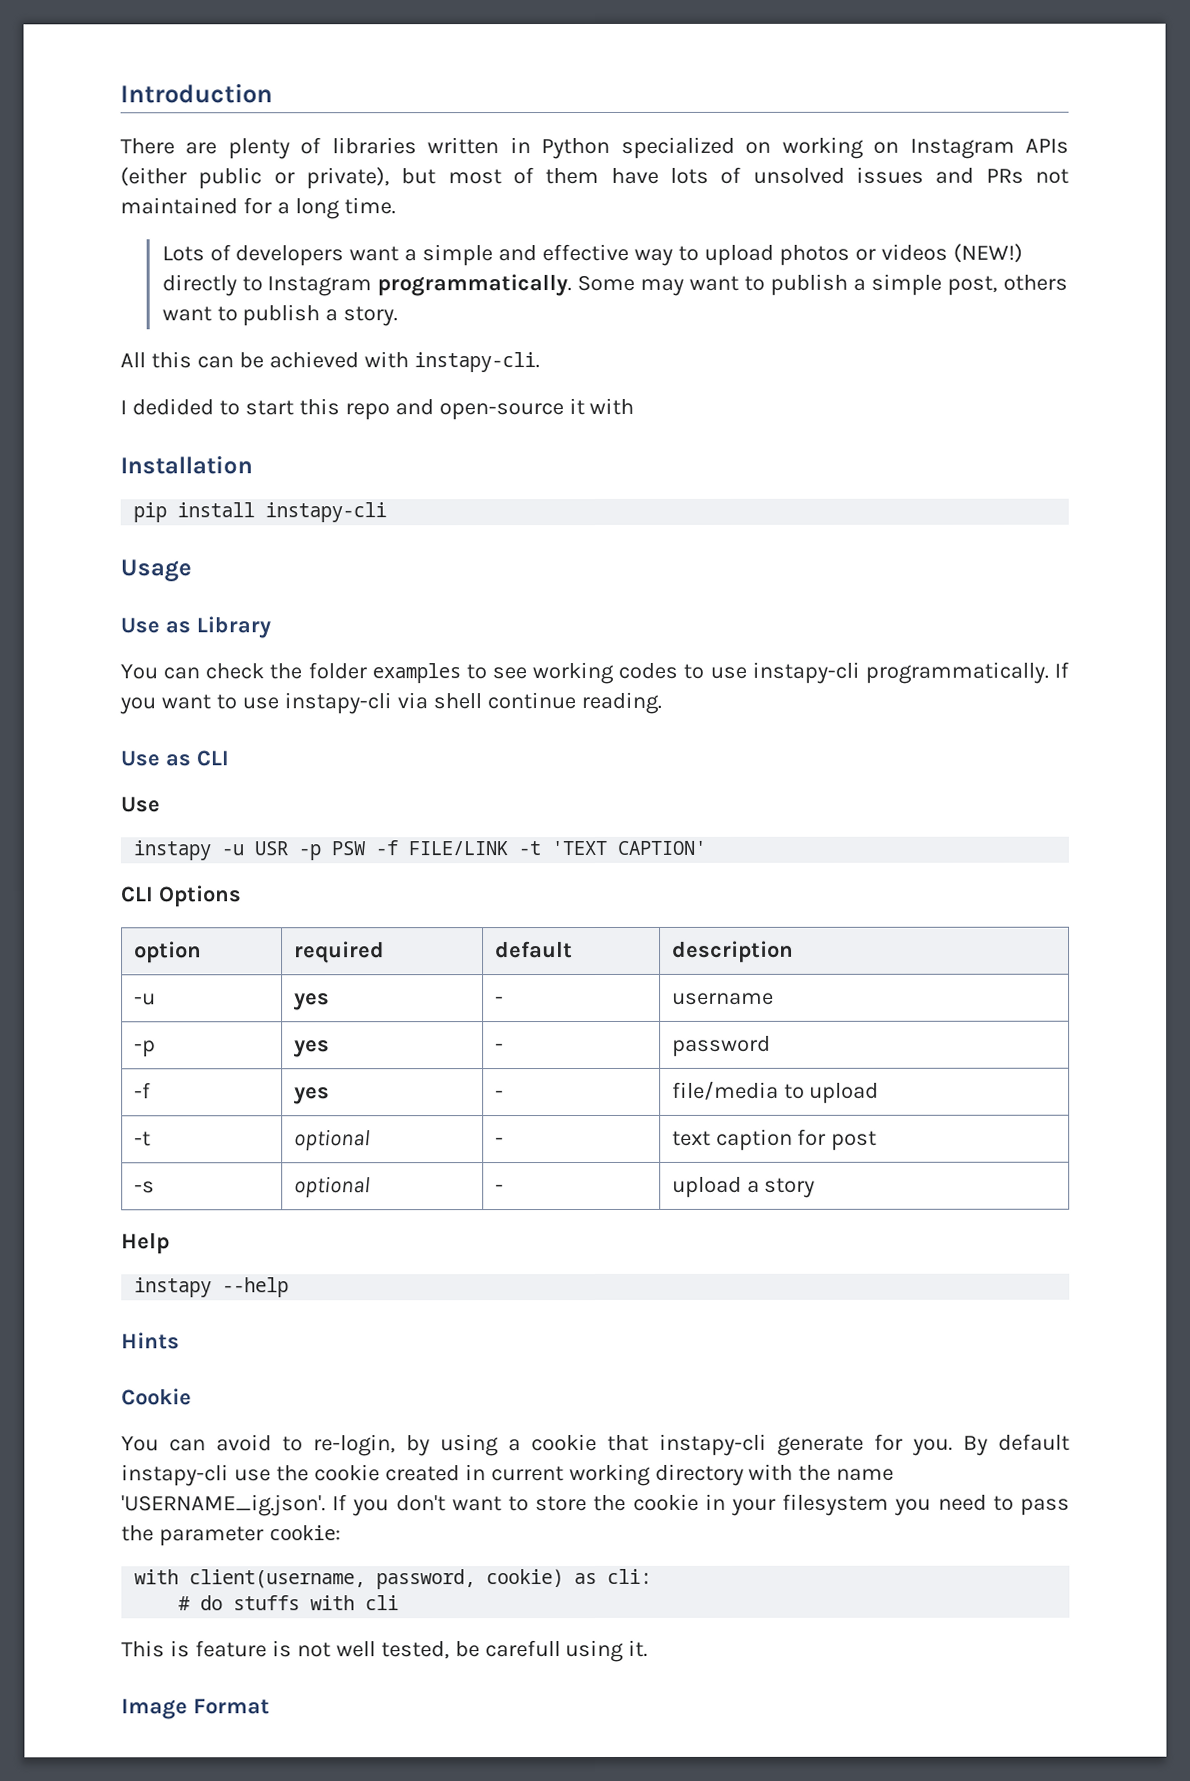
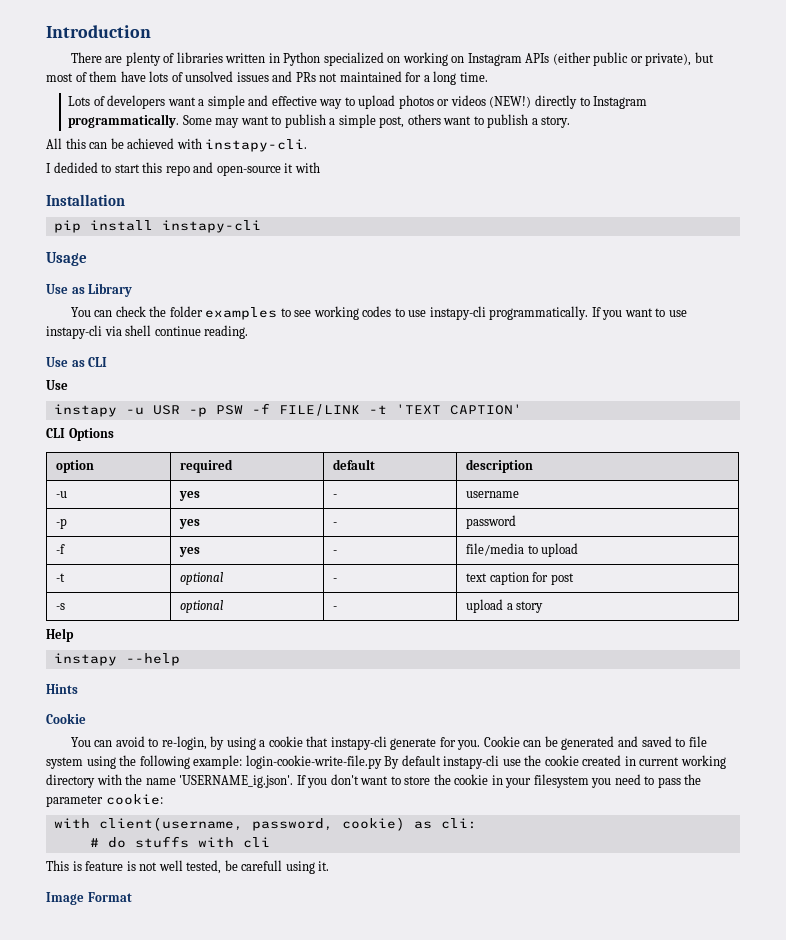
- By default instapy-cli use the cookie created in current working directory with the name 'USERNAME_ig.json'. If you don't want to store the cookie in your filesystem you need to pass the parameter cookie:
+ Cookie can be generated and saved to file system using the following example: login-cookie-write-file.py By default instapy-cli use the cookie created in current working directory with the name 'USERNAME_ig.json'. If you don't want to store the cookie in your filesystem you need to pass the parameter cookie:

